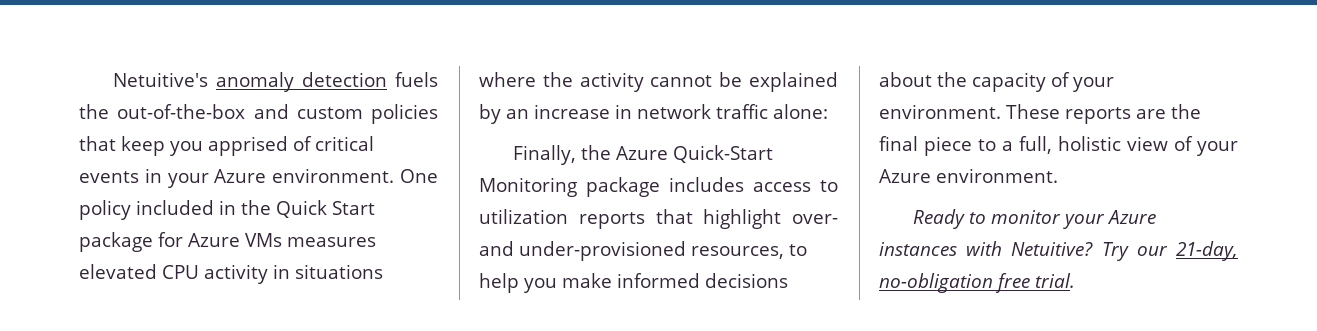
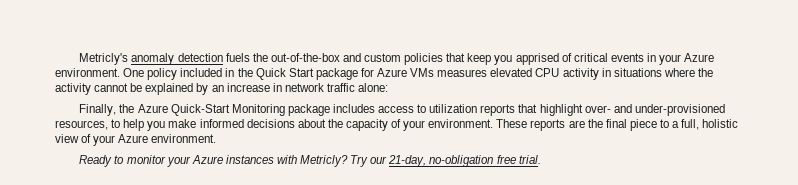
- Netuitive's anomaly detection fuels the out-of-the-box and custom policies that keep you apprised of critical events in your Azure environment.
+ Metricly's anomaly detection fuels the out-of-the-box and custom policies that keep you apprised of critical events in your Azure environment.
- Ready to monitor your Azure instances with Netuitive?
+ Ready to monitor your Azure instances with Metricly?

